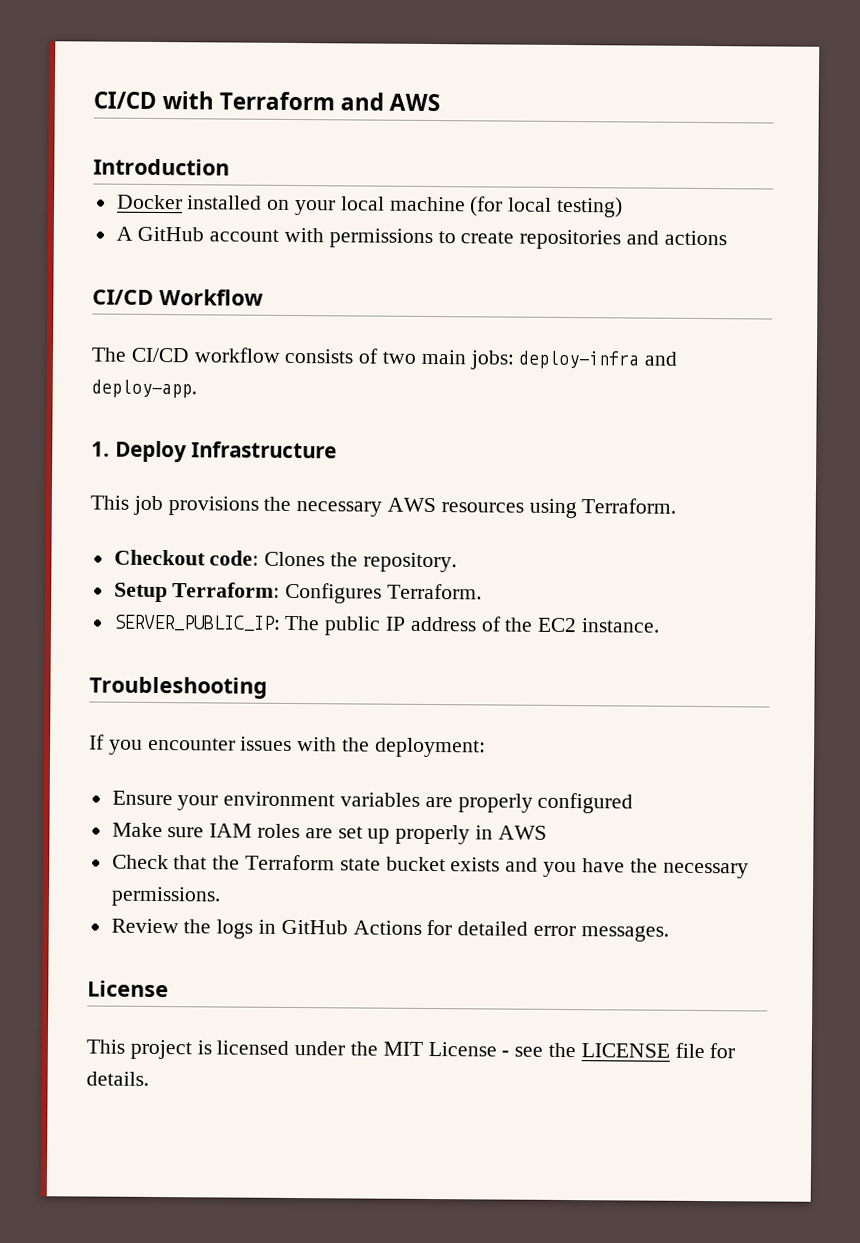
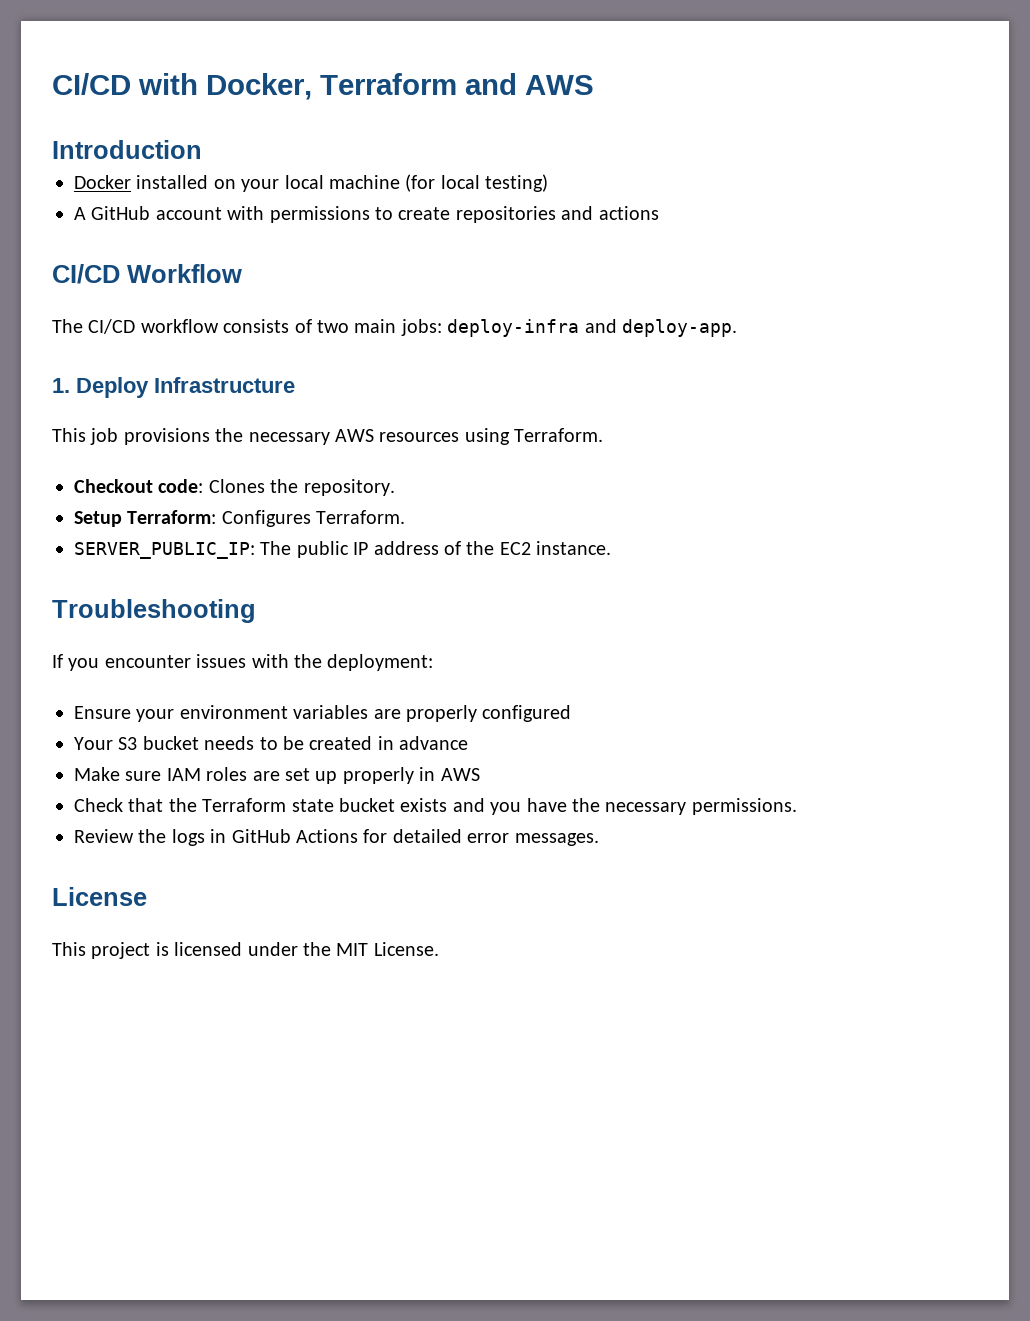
- CI/CD with Terraform and AWS
+ CI/CD with Docker, Terraform and AWS
+ Your S3 bucket needs to be created in advance
- This project is licensed under the MIT License - see the LICENSE file for details.
+ This project is licensed under the MIT License.

